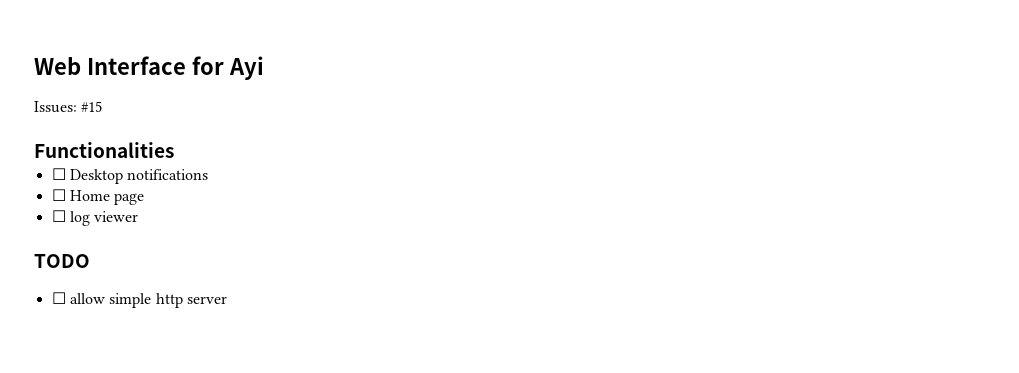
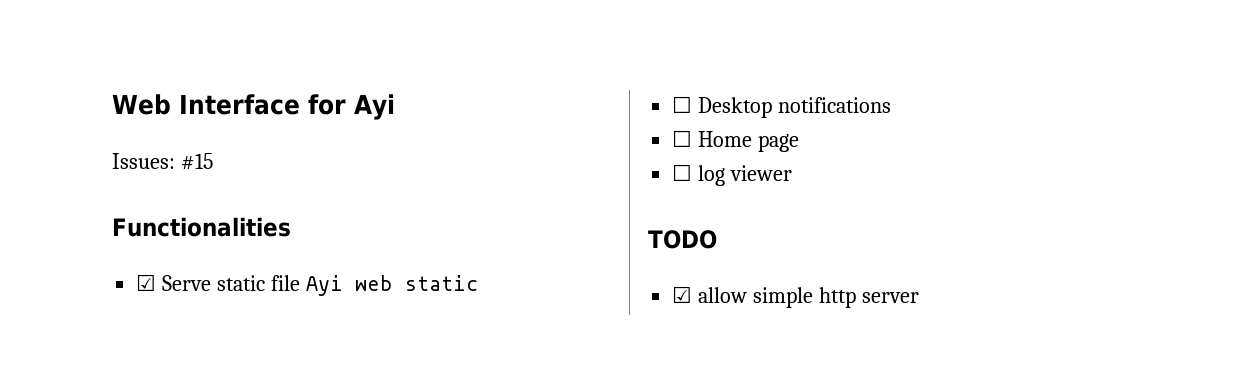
+ ☑ Serve static file Ayi web static
- ☐ allow simple http server
+ ☑ allow simple http server

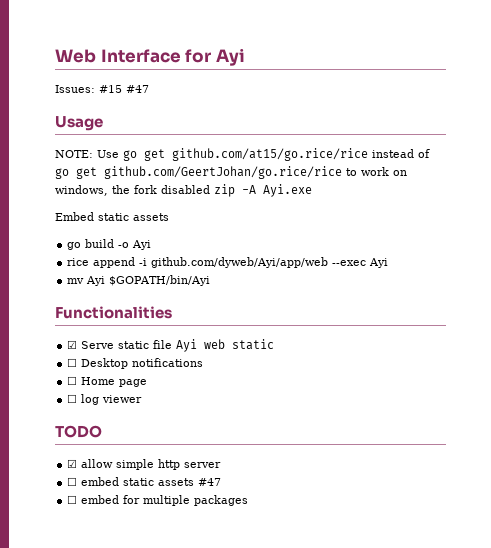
- Issues: #15
+ Issues: #15 #47
+ Usage
+ NOTE: Use go get github.com/at15/go.rice/rice instead of go get github.com/GeertJohan/go.rice/rice to work on windows, the fork disabled zip -A Ayi.exe
+ Embed static assets
+ go build -o Ayi
+ rice append -i github.com/dyweb/Ayi/app/web --exec Ayi
+ mv Ayi $GOPATH/bin/Ayi
+ ☐ embed static assets #47
+ ☐ embed for multiple packages

